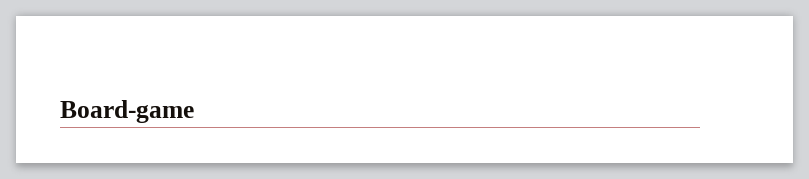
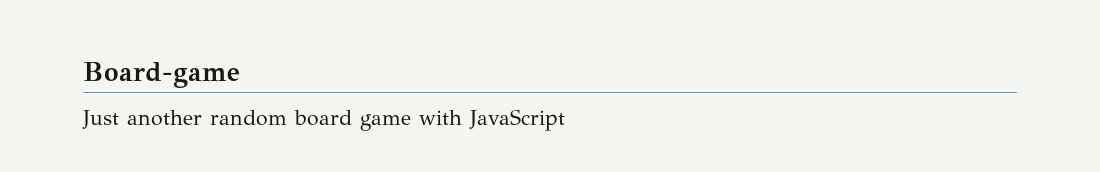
+ Just another random board game with JavaScript

